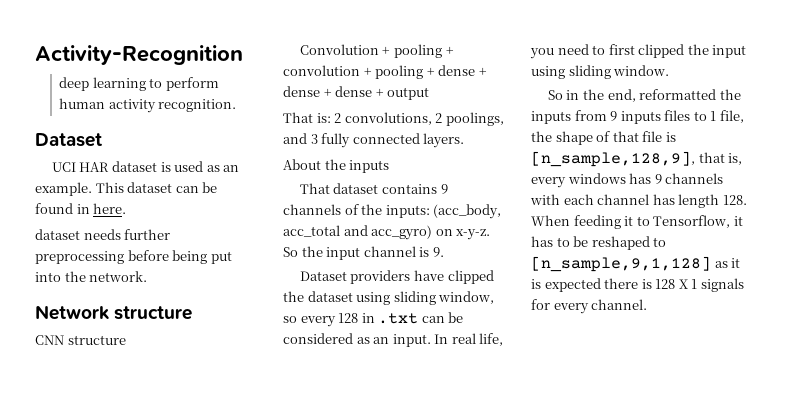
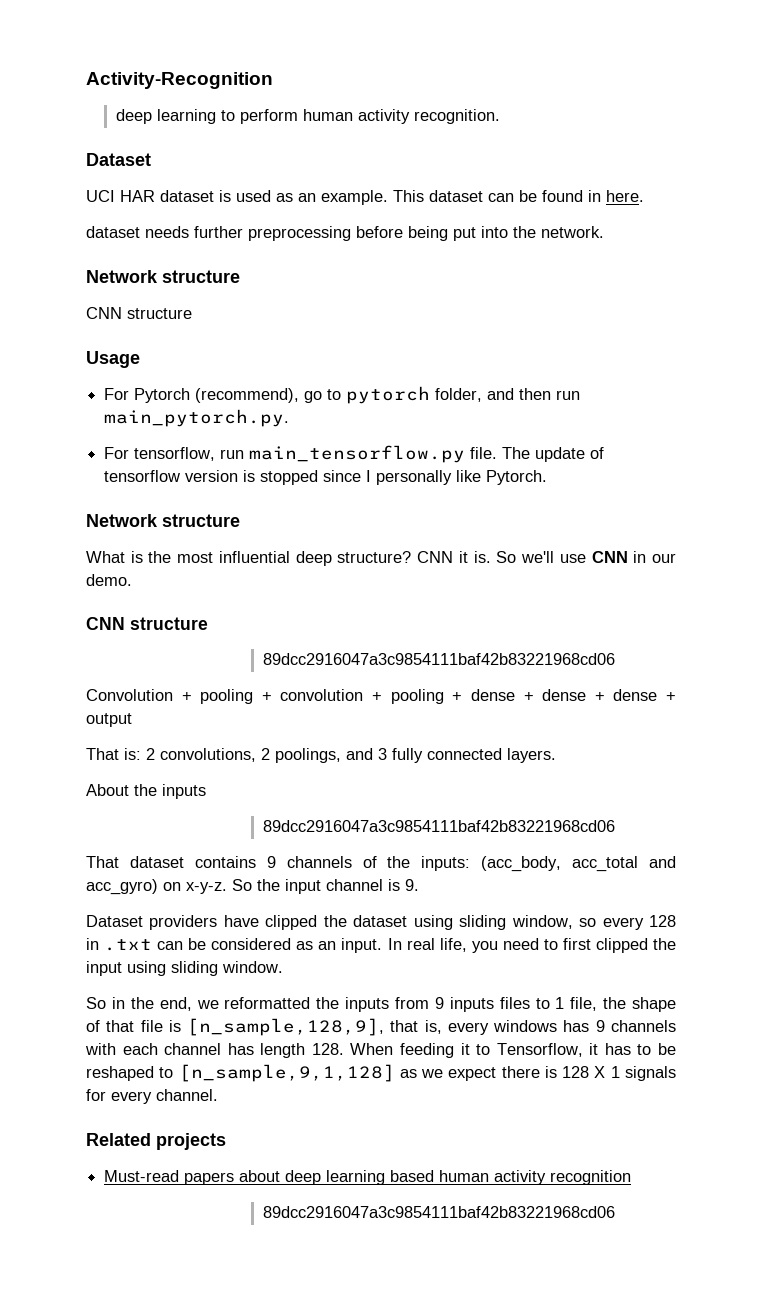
+ Usage
+ For Pytorch (recommend), go to pytorch folder, and then run main_pytorch.py.
+ For tensorflow, run main_tensorflow.py file. The update of tensorflow version is stopped since I personally like Pytorch.
+ Network structure
+ What is the most influential deep structure? CNN it is. So we'll use CNN in our demo.
+ CNN structure
+ 89dcc2916047a3c9854111baf42b83221968cd06
  About the inputs
+ 89dcc2916047a3c9854111baf42b83221968cd06
- So in the end, reformatted the inputs from 9 inputs files to 1 file, the shape of that file is [n_sample,128,9], that is, every windows has 9 channels with each channel has length 128. When feeding it to Tensorflow, it has to be reshaped to [n_sample,9,1,128] as it is expected there is 128 X 1 signals for every channel.
+ So in the end, we reformatted the inputs from 9 inputs files to 1 file, the shape of that file is [n_sample,128,9], that is, every windows has 9 channels with each channel has length 128. When feeding it to Tensorflow, it has to be reshaped to [n_sample,9,1,128] as we expect there is 128 X 1 signals for every channel.
+ Related projects
+ Must-read papers about deep learning based human activity recognition
+ 89dcc2916047a3c9854111baf42b83221968cd06

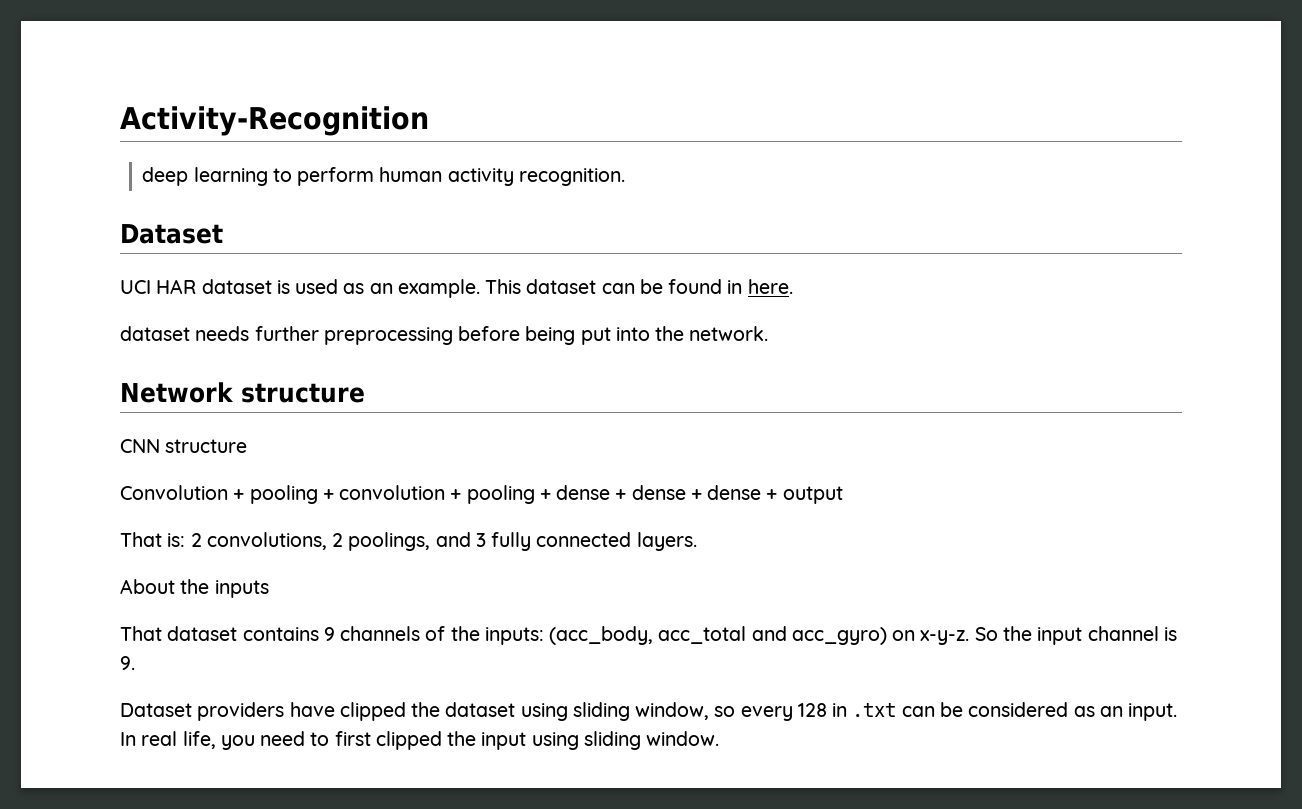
- Usage
- For Pytorch (recommend), go to pytorch folder, and then run main_pytorch.py.
- For tensorflow, run main_tensorflow.py file. The update of tensorflow version is stopped since I personally like Pytorch.
- Network structure
- What is the most influential deep structure? CNN it is. So we'll use CNN in our demo.
- CNN structure
- 89dcc2916047a3c9854111baf42b83221968cd06
  About the inputs
- 89dcc2916047a3c9854111baf42b83221968cd06
- So in the end, we reformatted the inputs from 9 inputs files to 1 file, the shape of that file is [n_sample,128,9], that is, every windows has 9 channels with each channel has length 128. When feeding it to Tensorflow, it has to be reshaped to [n_sample,9,1,128] as we expect there is 128 X 1 signals for every channel.
- Related projects
- Must-read papers about deep learning based human activity recognition
- 89dcc2916047a3c9854111baf42b83221968cd06

